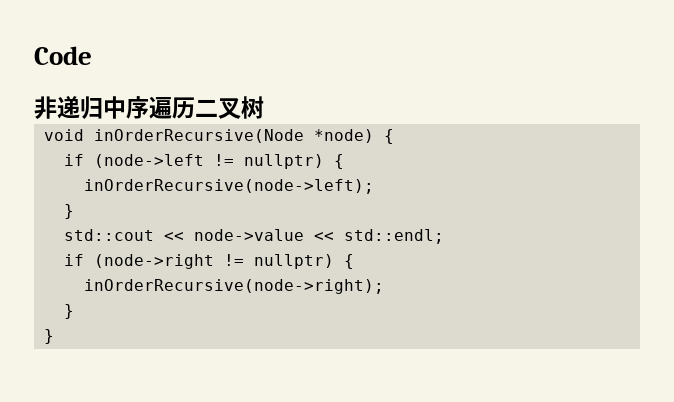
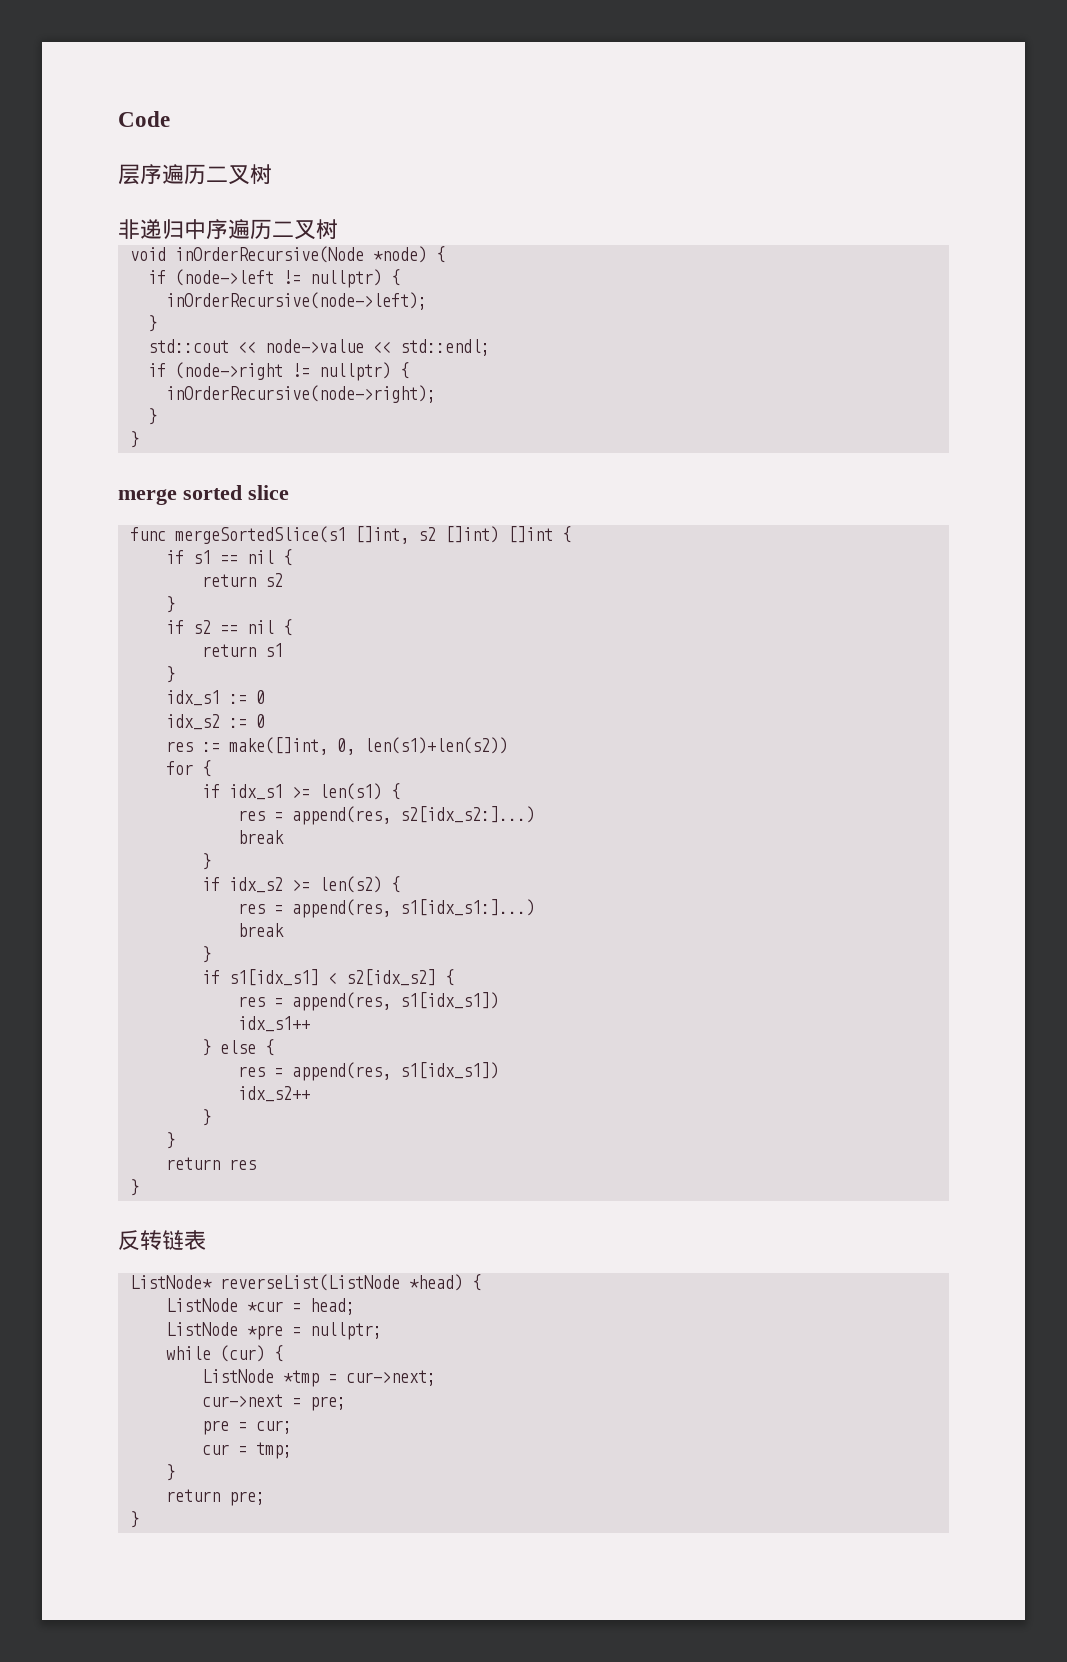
+ 层序遍历二叉树
+ merge sorted slice
+ func mergeSortedSlice(s1 []int, s2 []int) []int {
+ if s1 == nil {
+ return s2
+ }
+ if s2 == nil {
+ return s1
+ }
+ idx_s1 := 0
+ idx_s2 := 0
+ res := make([]int, 0, len(s1)+len(s2))
+ for {
+ if idx_s1 >= len(s1) {
+ res = append(res, s2[idx_s2:]...)
+ break
+ }
+ if idx_s2 >= len(s2) {
+ res = append(res, s1[idx_s1:]...)
+ break
+ }
+ if s1[idx_s1] < s2[idx_s2] {
+ res = append(res, s1[idx_s1])
+ idx_s1++
+ } else {
+ res = append(res, s1[idx_s1])
+ idx_s2++
+ }
+ }
+ return res
+ }
+ 反转链表
+ ListNode* reverseList(ListNode *head) {
+ ListNode *cur = head;
+ ListNode *pre = nullptr;
+ while (cur) {
+ ListNode *tmp = cur->next;
+ cur->next = pre;
+ pre = cur;
+ cur = tmp;
+ }
+ return pre;
+ }

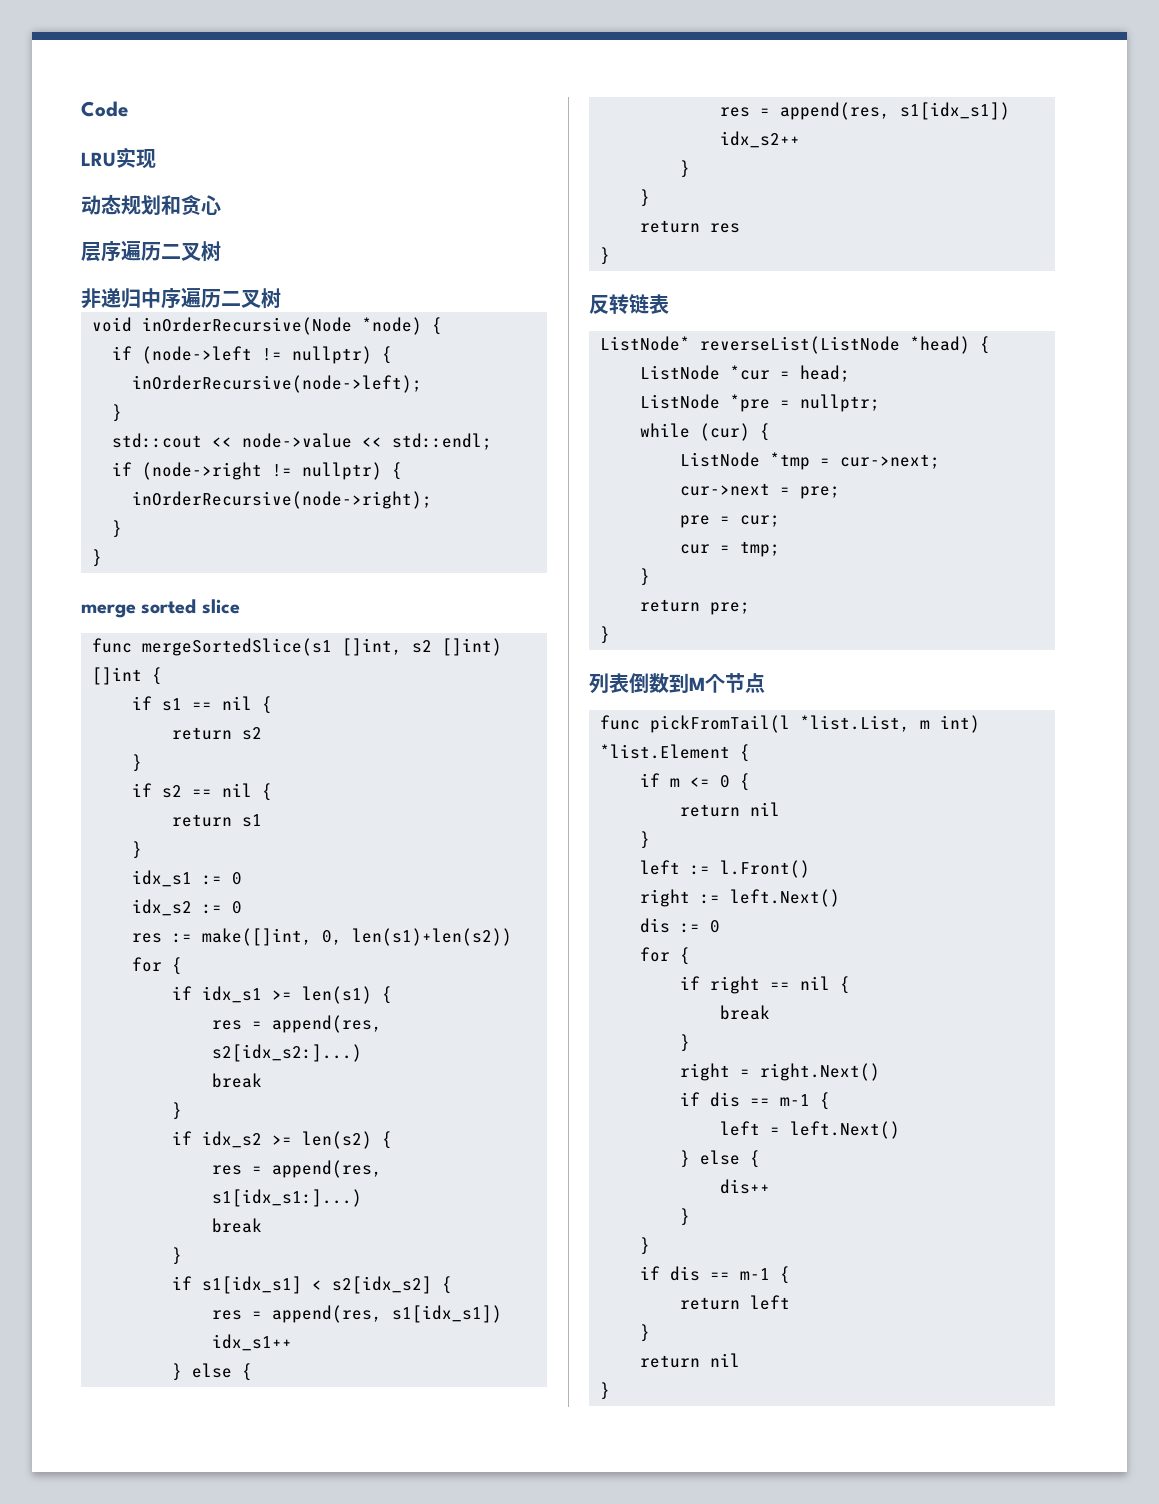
+ LRU实现
+ 动态规划和贪心
+ 列表倒数到M个节点
+ func pickFromTail(l *list.List, m int) *list.Element {
+ if m <= 0 {
+ return nil
+ }
+ left := l.Front()
+ right := left.Next()
+ dis := 0
+ for {
+ if right == nil {
+ break
+ }
+ right = right.Next()
+ if dis == m-1 {
+ left = left.Next()
+ } else {
+ dis++
+ }
+ }
+ if dis == m-1 {
+ return left
+ }
+ return nil
+ }

